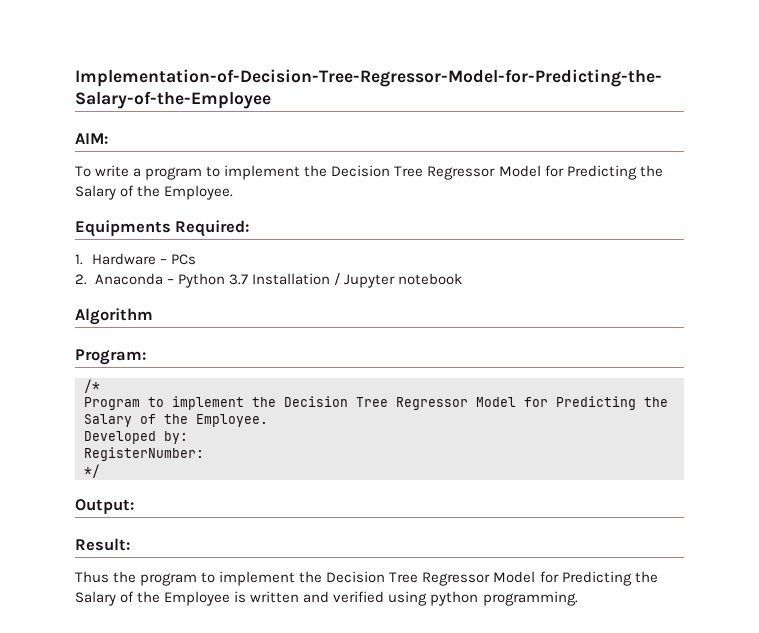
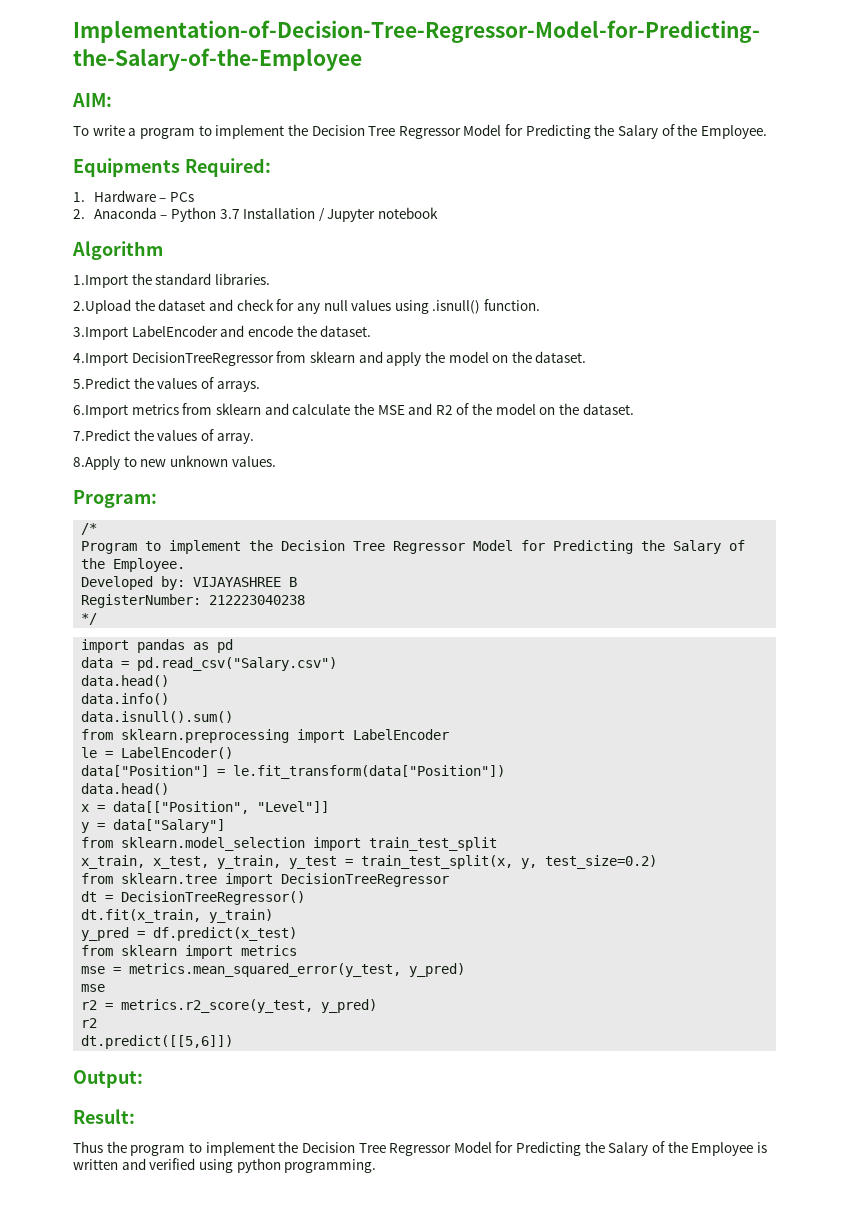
+ 1.Import the standard libraries.
+ 2.Upload the dataset and check for any null values using .isnull() function.
+ 3.Import LabelEncoder and encode the dataset.
+ 4.Import DecisionTreeRegressor from sklearn and apply the model on the dataset.
+ 5.Predict the values of arrays.
+ 6.Import metrics from sklearn and calculate the MSE and R2 of the model on the dataset.
+ 7.Predict the values of array.
+ 8.Apply to new unknown values.
- Developed by:
+ Developed by: VIJAYASHREE B
- RegisterNumber:
+ RegisterNumber: 212223040238
+ import pandas as pd
+ data = pd.read_csv("Salary.csv")
+ data.head()
+ data.info()
+ data.isnull().sum()
+ from sklearn.preprocessing import LabelEncoder
+ le = LabelEncoder()
+ data["Position"] = le.fit_transform(data["Position"])
+ data.head()
+ x = data[["Position", "Level"]]
+ y = data["Salary"]
+ from sklearn.model_selection import train_test_split
+ x_train, x_test, y_train, y_test = train_test_split(x, y, test_size=0.2)
+ from sklearn.tree import DecisionTreeRegressor
+ dt = DecisionTreeRegressor()
+ dt.fit(x_train, y_train)
+ y_pred = df.predict(x_test)
+ from sklearn import metrics
+ mse = metrics.mean_squared_error(y_test, y_pred)
+ mse
+ r2 = metrics.r2_score(y_test, y_pred)
+ r2
+ dt.predict([[5,6]])

